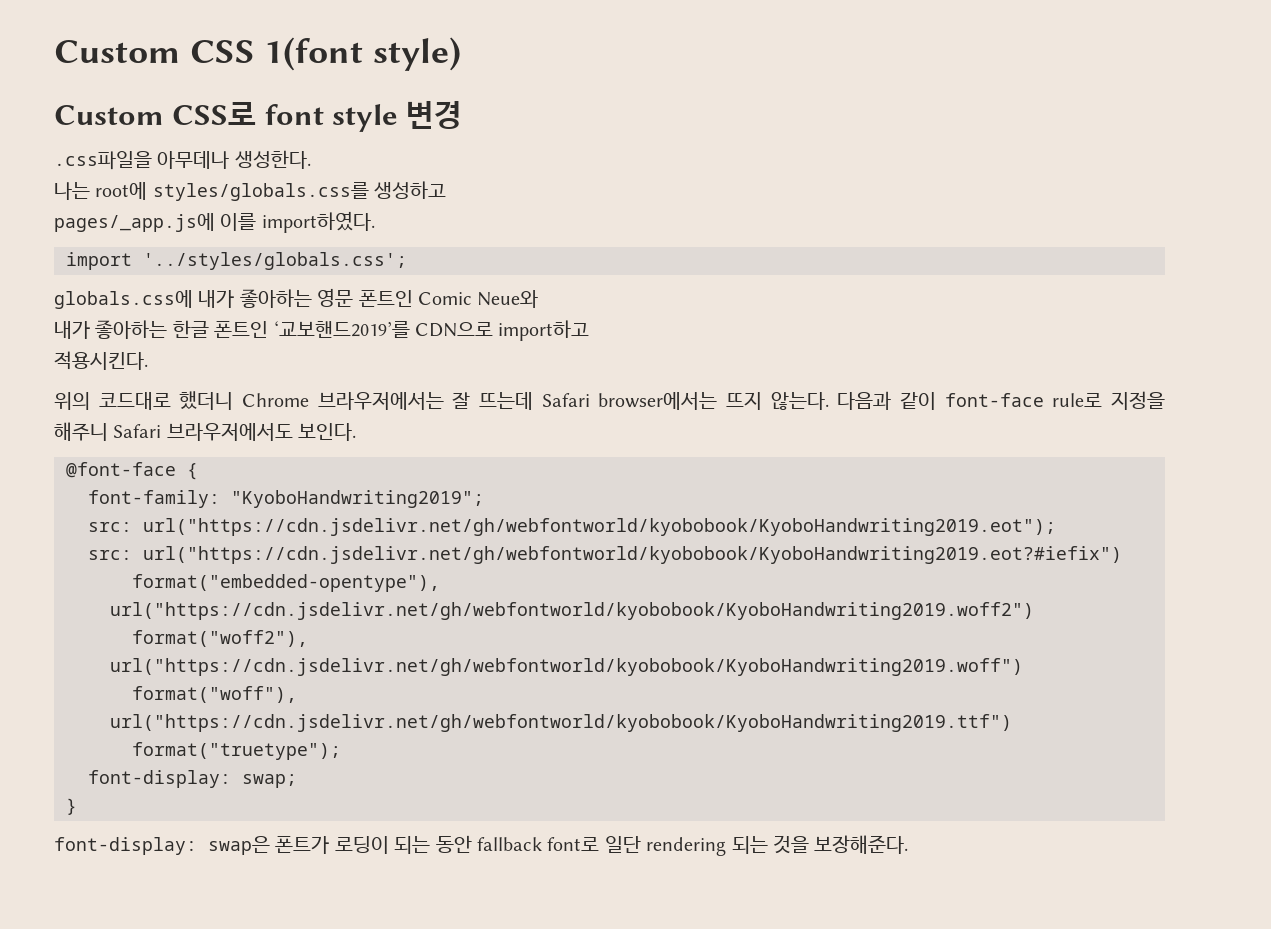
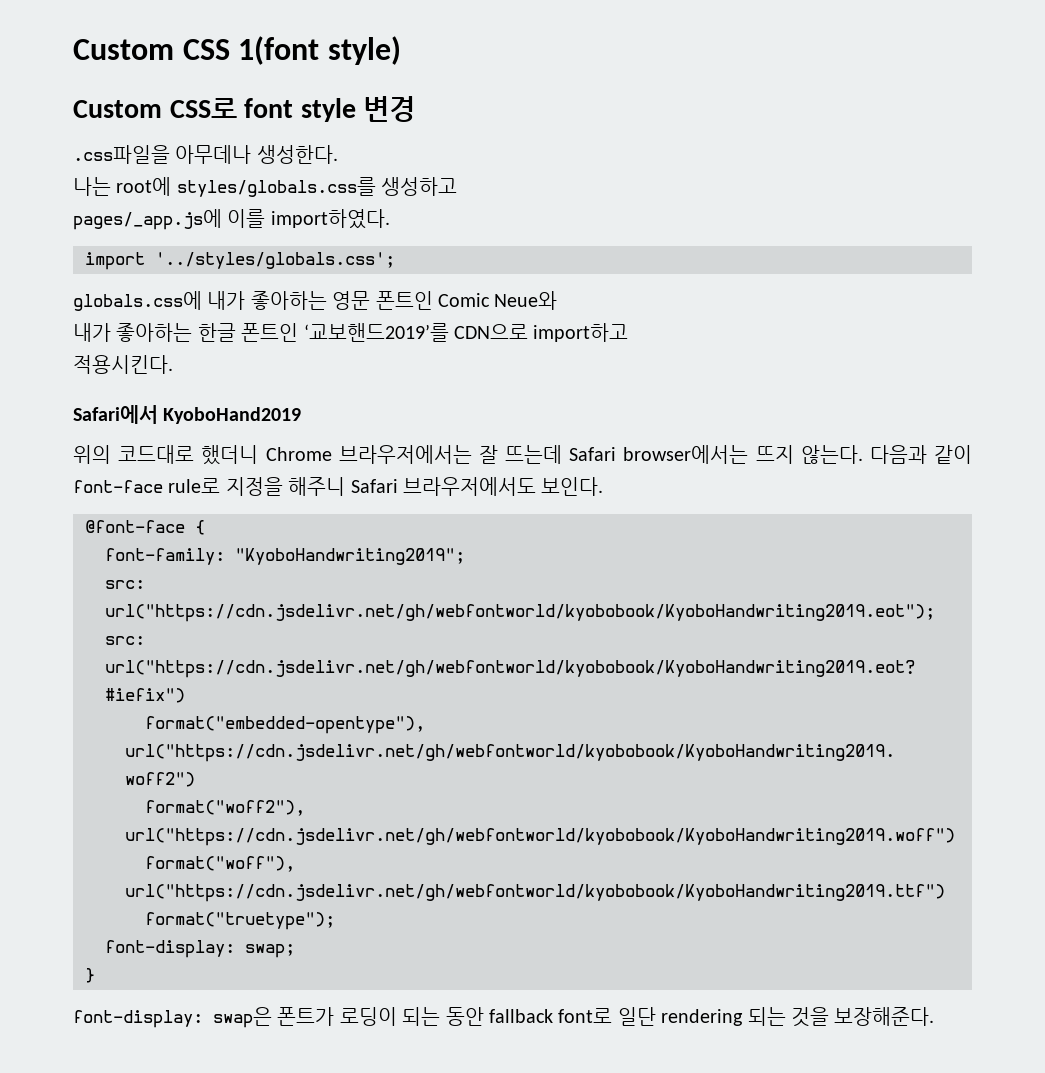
+ Safari에서 KyoboHand2019

